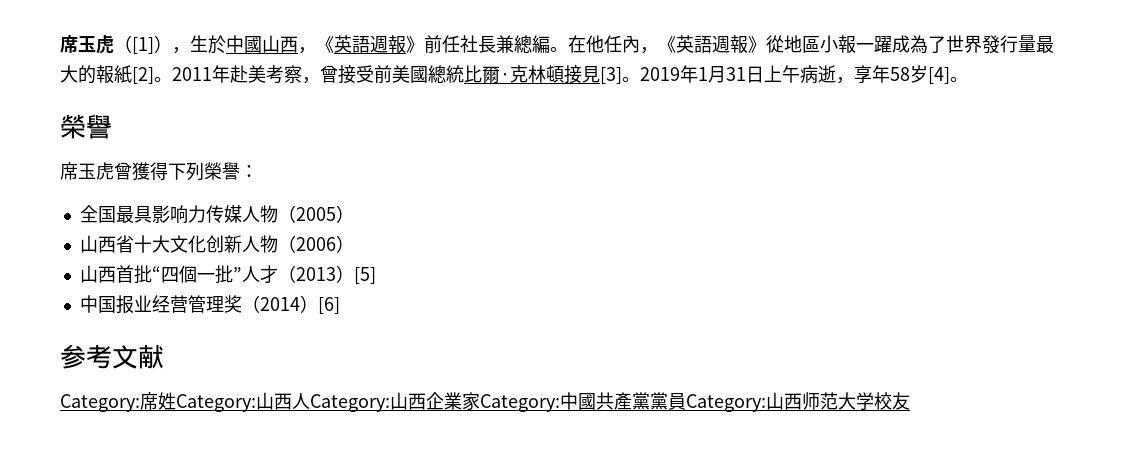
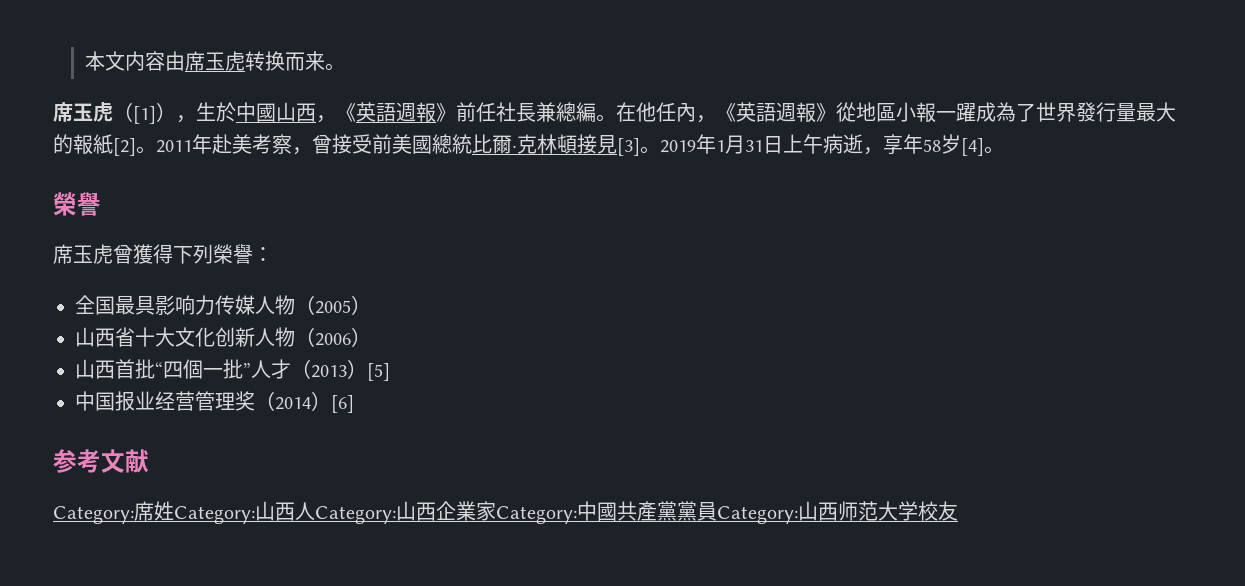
+ 本文内容由席玉虎转换而来。

